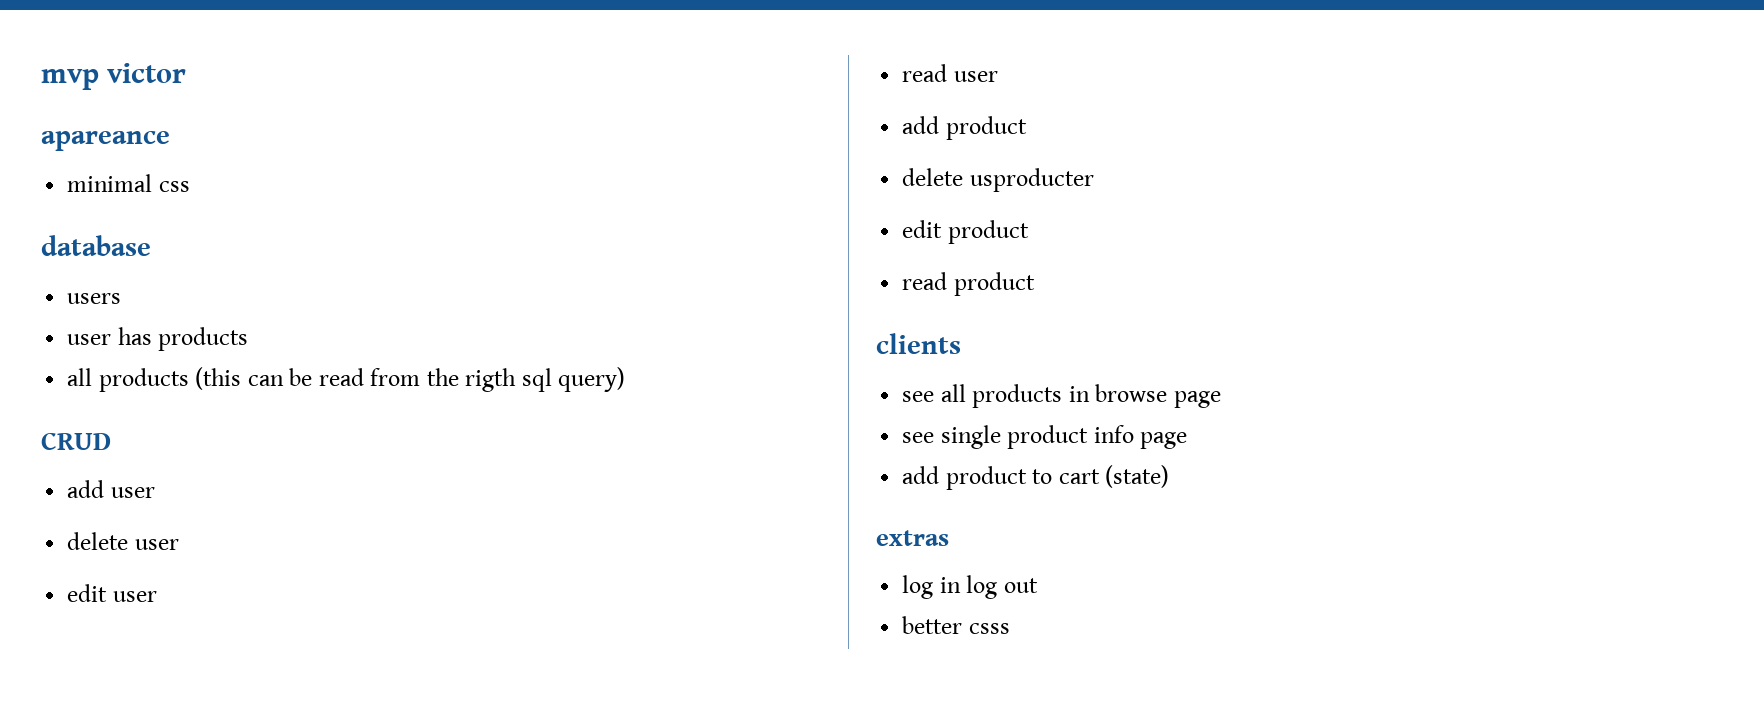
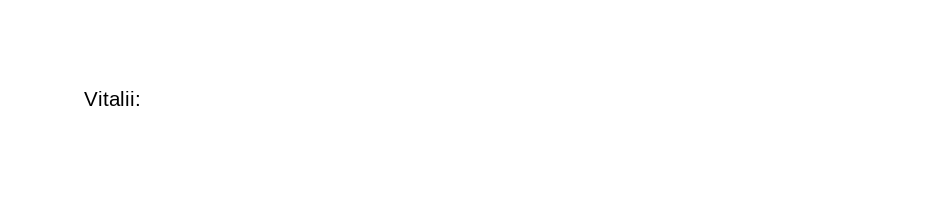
- mvp victor
- apareance
- minimal css
- database
- users
- user has products
- all products (this can be read from the rigth sql query)
- CRUD
- add user
- delete user
- edit user
- read user
- add product
- delete usproducter
- edit product
- read product
- clients
- see all products in browse page
- see single product info page
- add product to cart (state)
- extras
- log in log out
- better csss
+ Vitalii:

